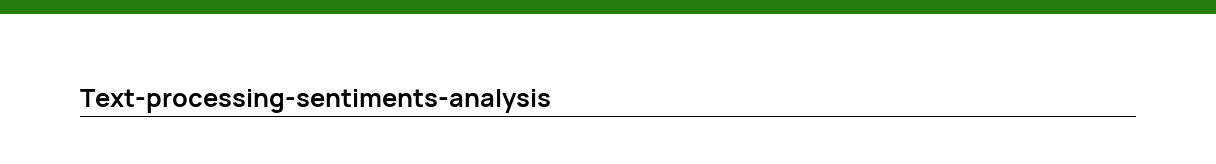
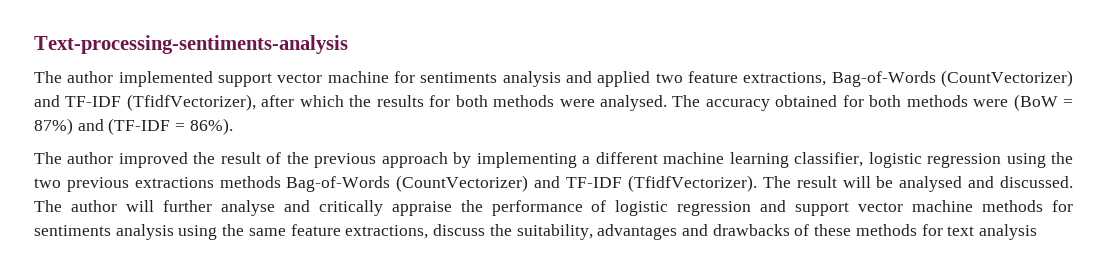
+ The author implemented support vector machine for sentiments analysis and applied two feature extractions, Bag-of-Words (CountVectorizer) and TF-IDF (TfidfVectorizer), after which the results for both methods were analysed. The accuracy obtained for both methods were (BoW = 87%) and (TF-IDF = 86%).
+ The author improved the result of the previous approach by implementing a different machine learning classifier, logistic regression using the two previous extractions methods Bag-of-Words (CountVectorizer) and TF-IDF (TfidfVectorizer). The result will be analysed and discussed. The author will further analyse and critically appraise the performance of logistic regression and support vector machine methods for sentiments analysis using the same feature extractions, discuss the suitability, advantages and drawbacks of these methods for text analysis

